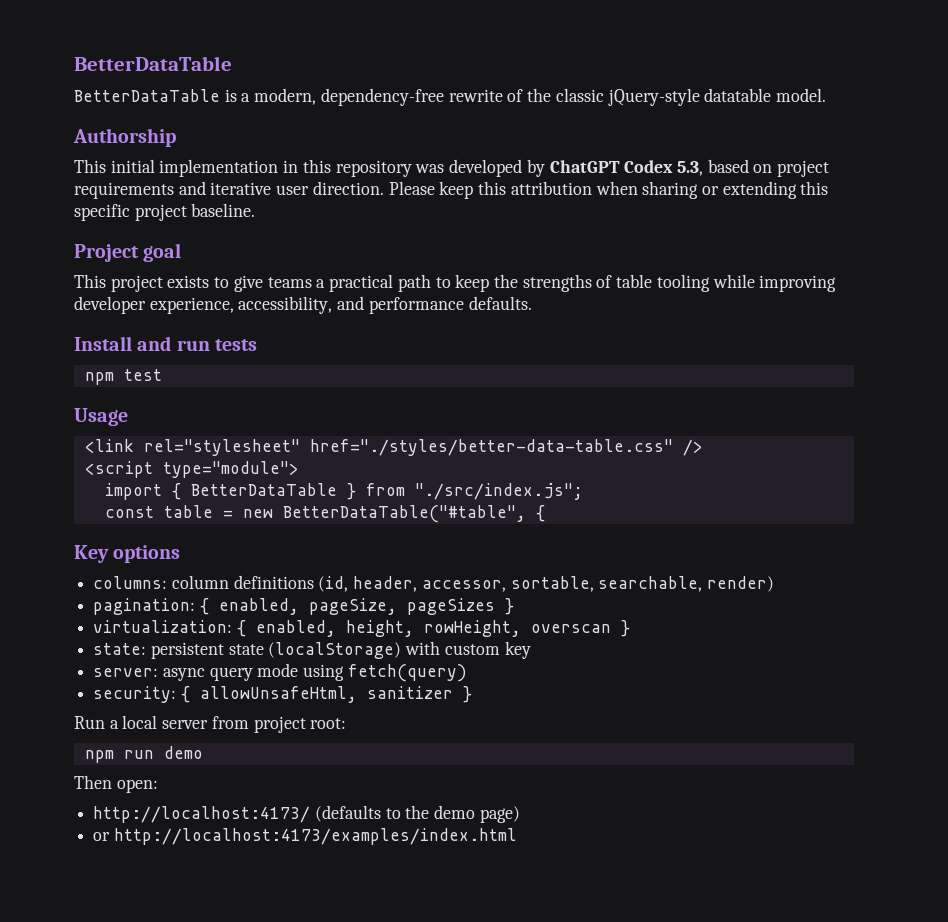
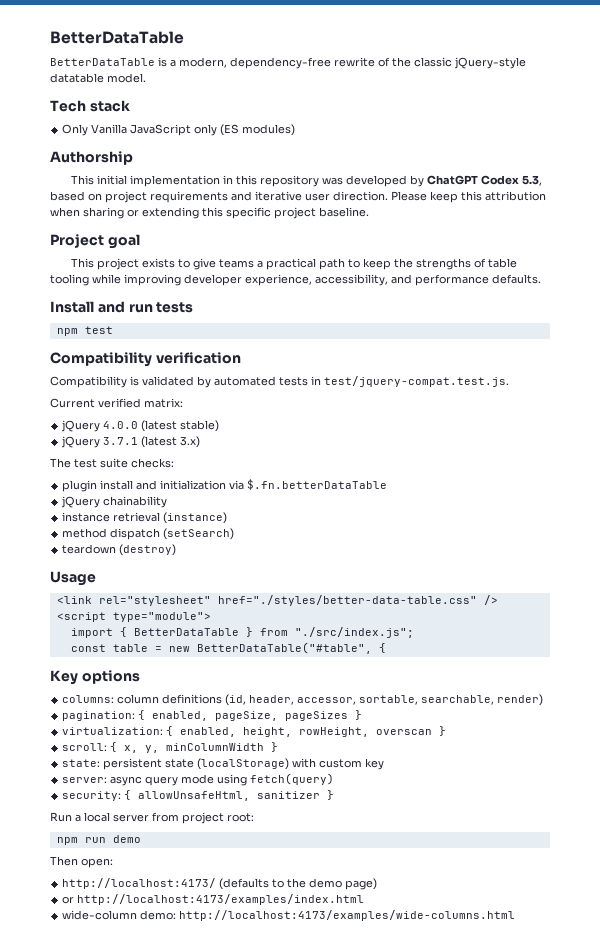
+ Tech stack
+ Only Vanilla JavaScript only (ES modules)
+ Compatibility verification
+ Compatibility is validated by automated tests in test/jquery-compat.test.js.
+ Current verified matrix:
+ jQuery 4.0.0 (latest stable)
+ jQuery 3.7.1 (latest 3.x)
+ The test suite checks:
+ plugin install and initialization via $.fn.betterDataTable
+ jQuery chainability
+ instance retrieval (instance)
+ method dispatch (setSearch)
+ teardown (destroy)
+ scroll: { x, y, minColumnWidth }
+ wide-column demo: http://localhost:4173/examples/wide-columns.html

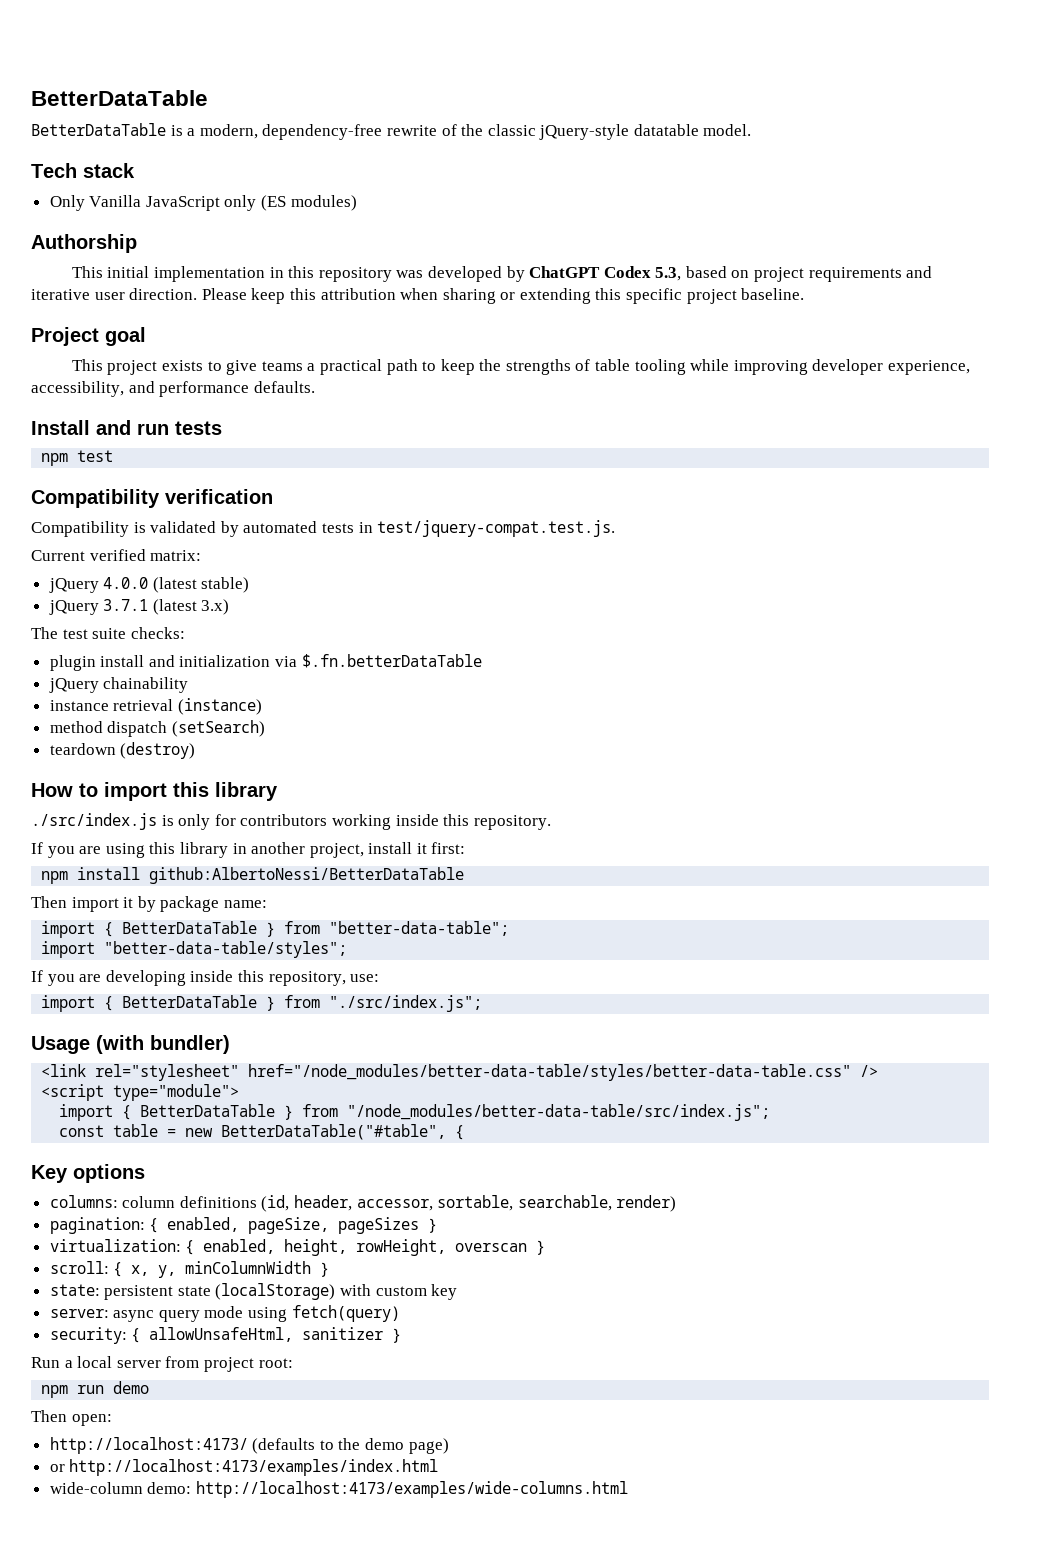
+ How to import this library
+ ./src/index.js is only for contributors working inside this repository.
+ If you are using this library in another project, install it first:
+ npm install github:AlbertoNessi/BetterDataTable
+ Then import it by package name:
+ import { BetterDataTable } from "better-data-table";
+ import "better-data-table/styles";
+ If you are developing inside this repository, use:
+ import { BetterDataTable } from "./src/index.js";
- Usage
+ Usage (with bundler)
- <link rel="stylesheet" href="./styles/better-data-table.css" />
+ <link rel="stylesheet" href="/node_modules/better-data-table/styles/better-data-table.css" />
- import { BetterDataTable } from "./src/index.js";
+ import { BetterDataTable } from "/node_modules/better-data-table/src/index.js";

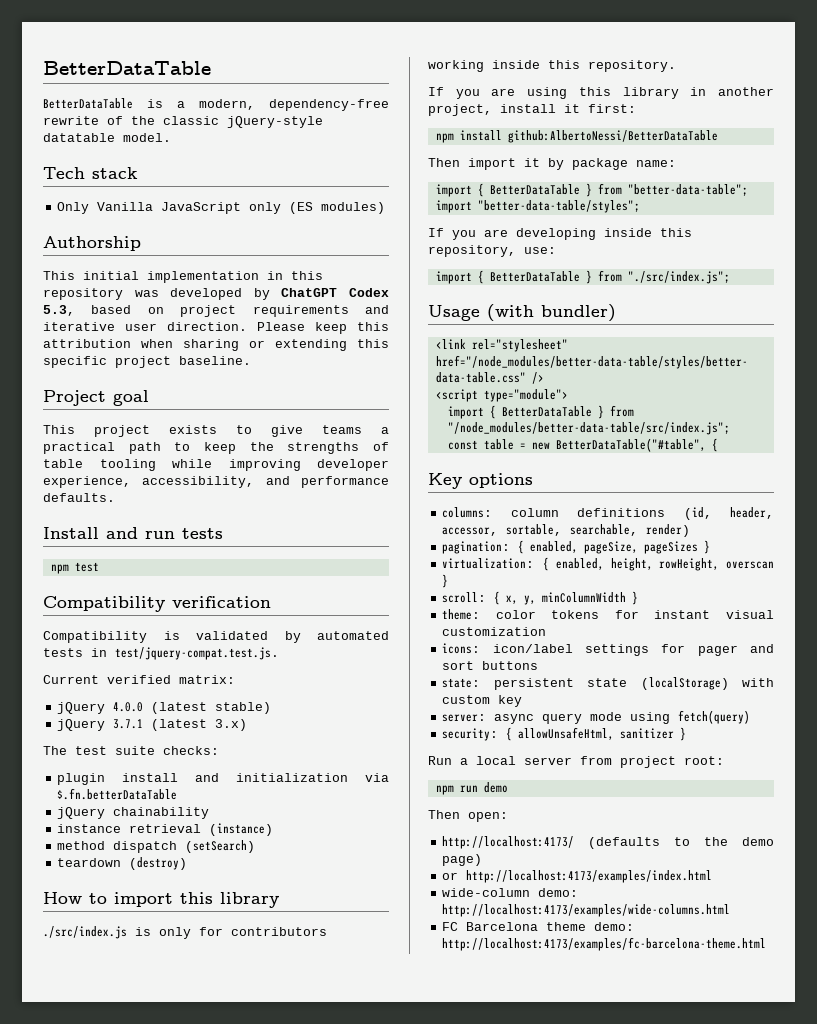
+ theme: color tokens for instant visual customization
+ icons: icon/label settings for pager and sort buttons
+ FC Barcelona theme demo: http://localhost:4173/examples/fc-barcelona-theme.html

